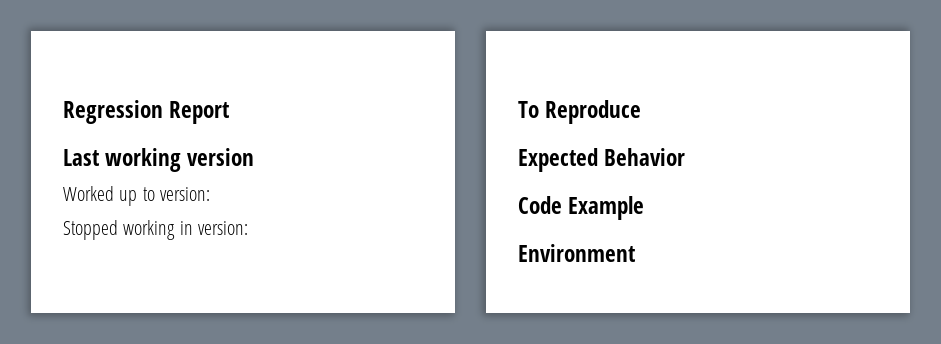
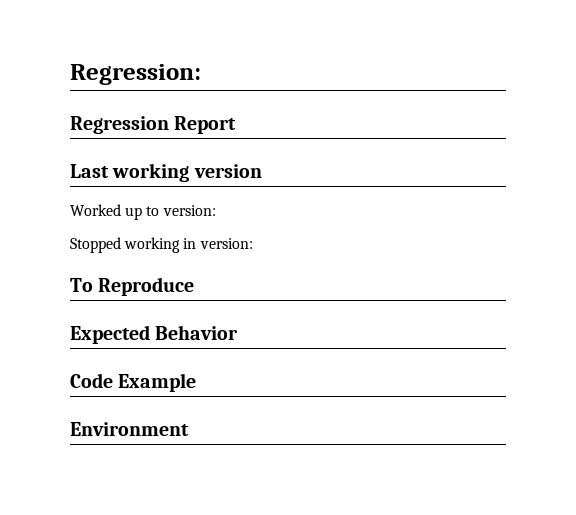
+ Regression:

